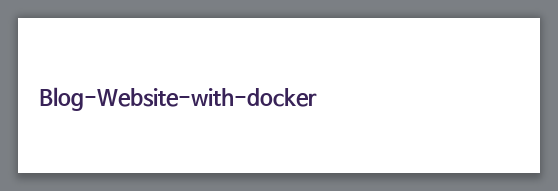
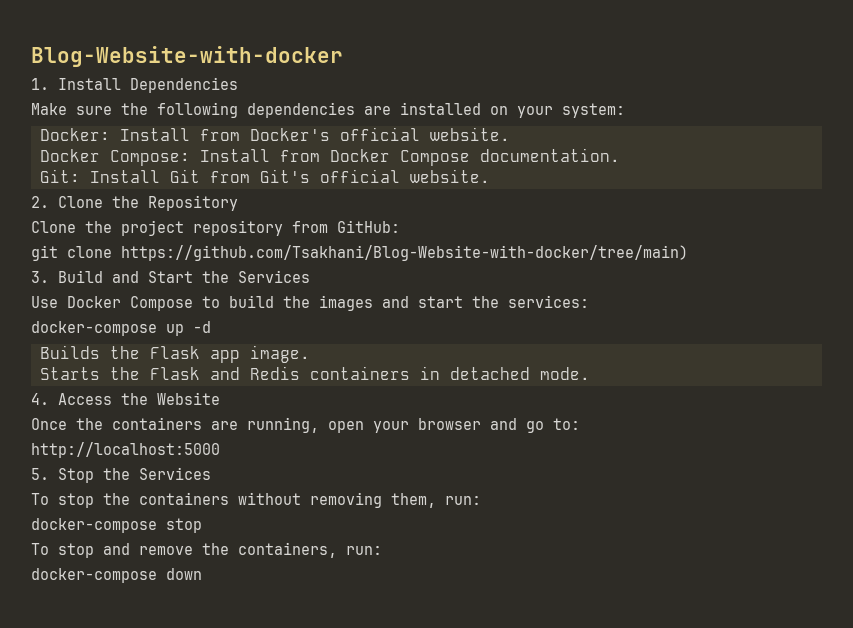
+ 1. Install Dependencies
+ Make sure the following dependencies are installed on your system:
+ Docker: Install from Docker's official website.
+ Docker Compose: Install from Docker Compose documentation.
+ Git: Install Git from Git's official website.
+ 2. Clone the Repository
+ Clone the project repository from GitHub:
+ git clone https://github.com/Tsakhani/Blog-Website-with-docker/tree/main)
+ 3. Build and Start the Services
+ Use Docker Compose to build the images and start the services:
+ docker-compose up -d
+ Builds the Flask app image.
+ Starts the Flask and Redis containers in detached mode.
+ 4. Access the Website
+ Once the containers are running, open your browser and go to:
+ http://localhost:5000
+ 5. Stop the Services
+ To stop the containers without removing them, run:
+ docker-compose stop
+ To stop and remove the containers, run:
+ docker-compose down

